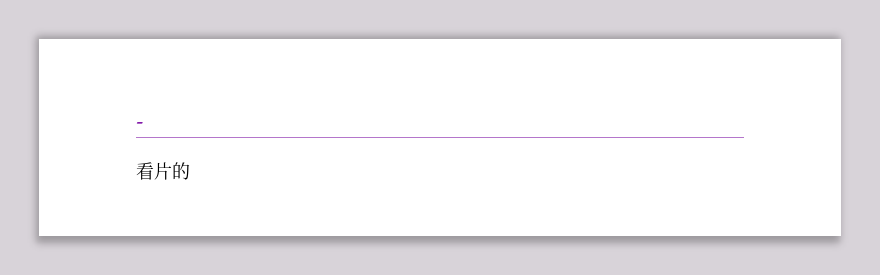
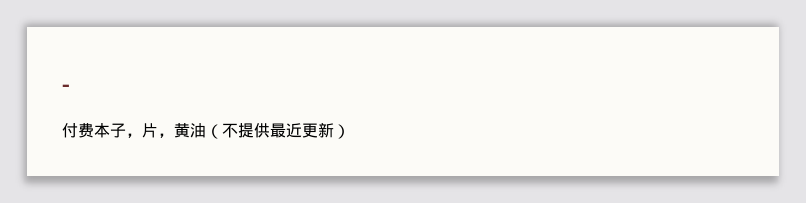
- 看片的
+ 付费本子，片，黄油（不提供最近更新）

